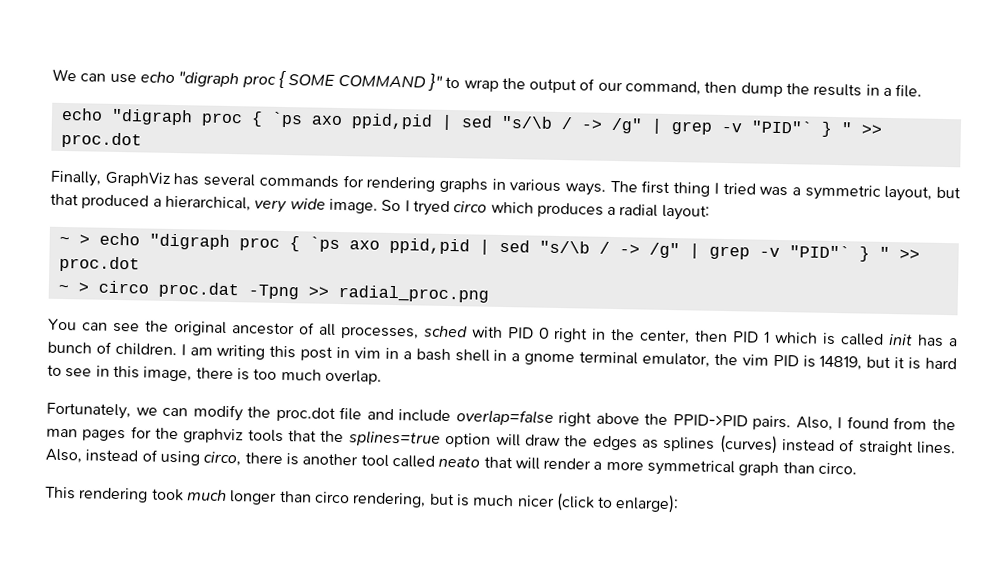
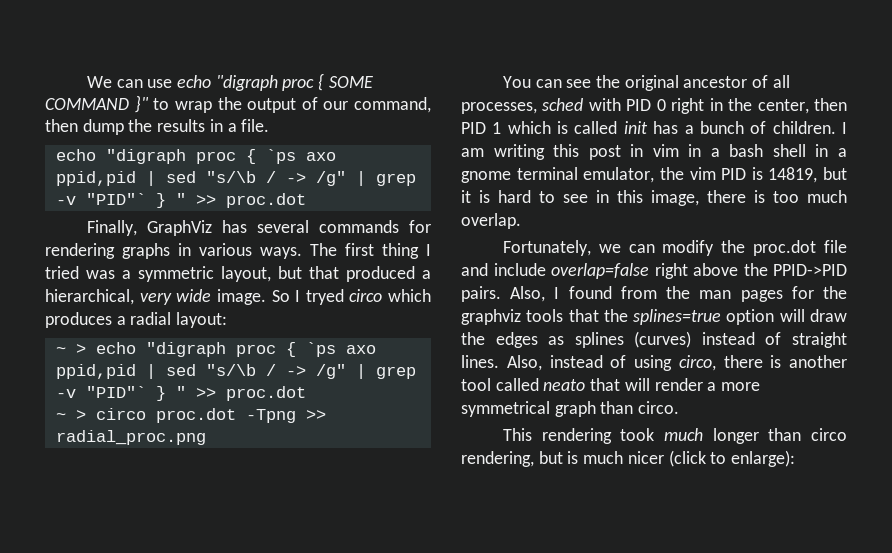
- ~ > circo proc.dat -Tpng >> radial_proc.png
+ ~ > circo proc.dot -Tpng >> radial_proc.png

